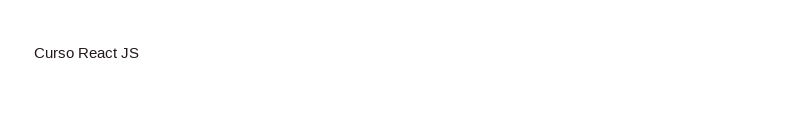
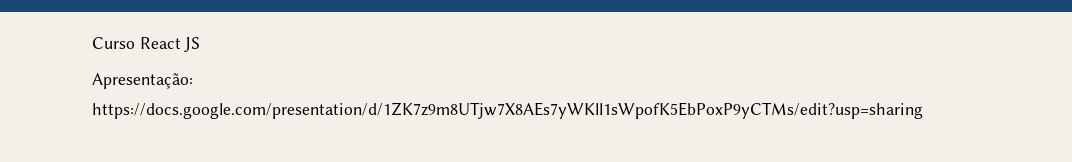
+ Apresentação: https://docs.google.com/presentation/d/1ZK7z9m8UTjw7X8AEs7yWKll1sWpofK5EbPoxP9yCTMs/edit?usp=sharing

